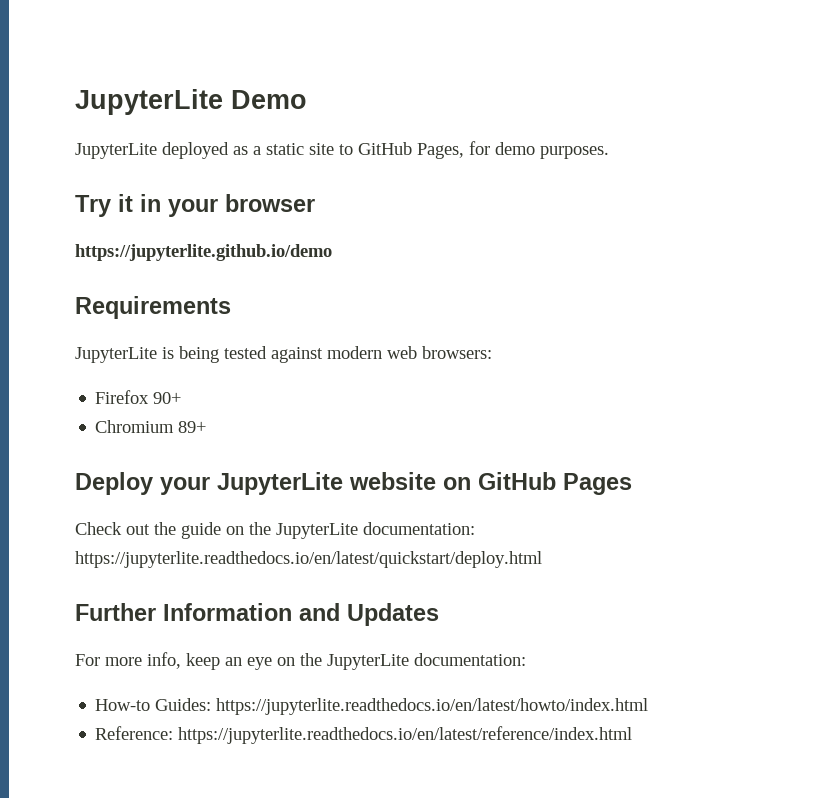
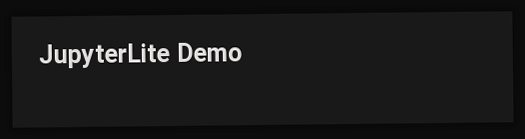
- JupyterLite deployed as a static site to GitHub Pages, for demo purposes.
- Try it in your browser
- https://jupyterlite.github.io/demo
- Requirements
- JupyterLite is being tested against modern web browsers:
- Firefox 90+
- Chromium 89+
- Deploy your JupyterLite website on GitHub Pages
- Check out the guide on the JupyterLite documentation: https://jupyterlite.readthedocs.io/en/latest/quickstart/deploy.html
- Further Information and Updates
- For more info, keep an eye on the JupyterLite documentation:
- How-to Guides: https://jupyterlite.readthedocs.io/en/latest/howto/index.html
- Reference: https://jupyterlite.readthedocs.io/en/latest/reference/index.html

